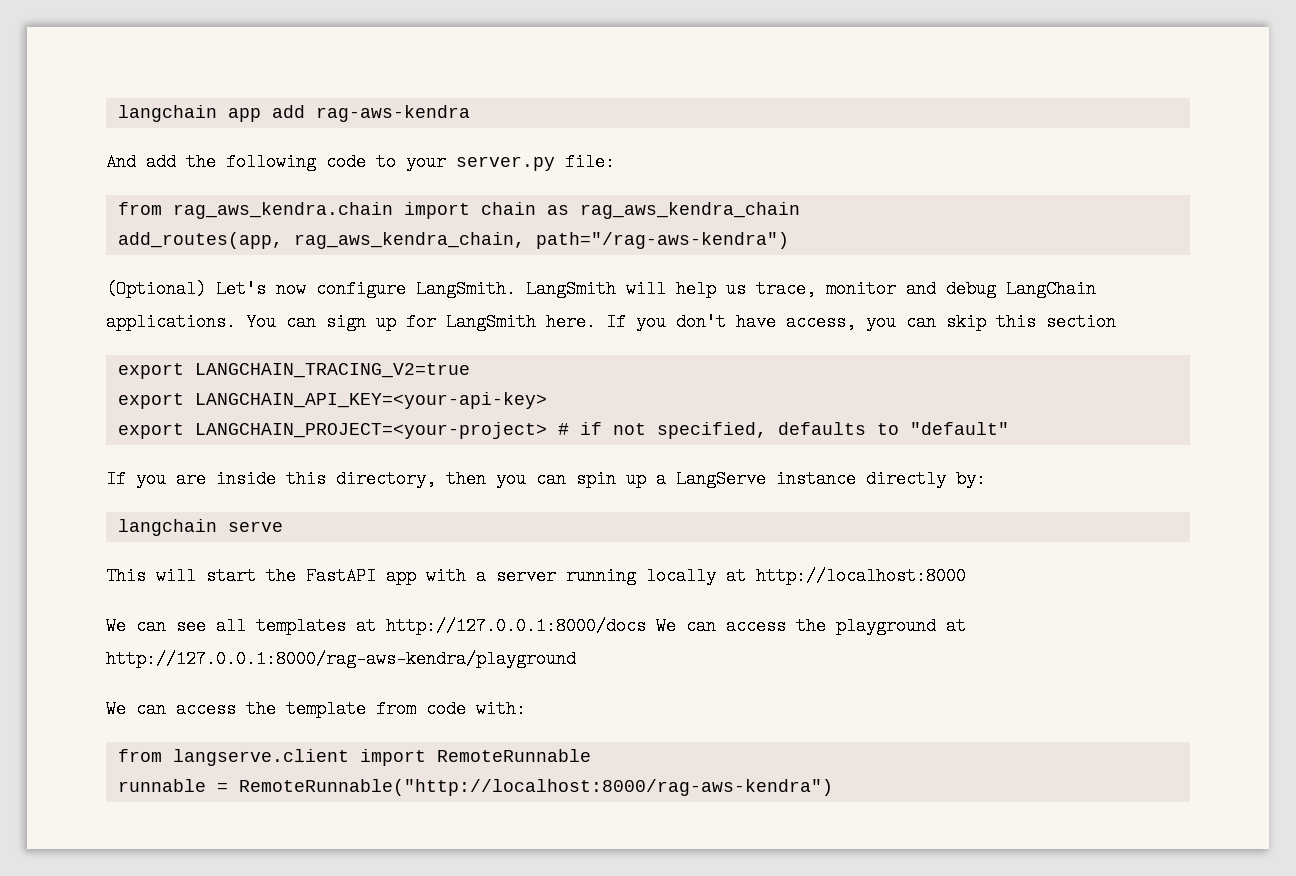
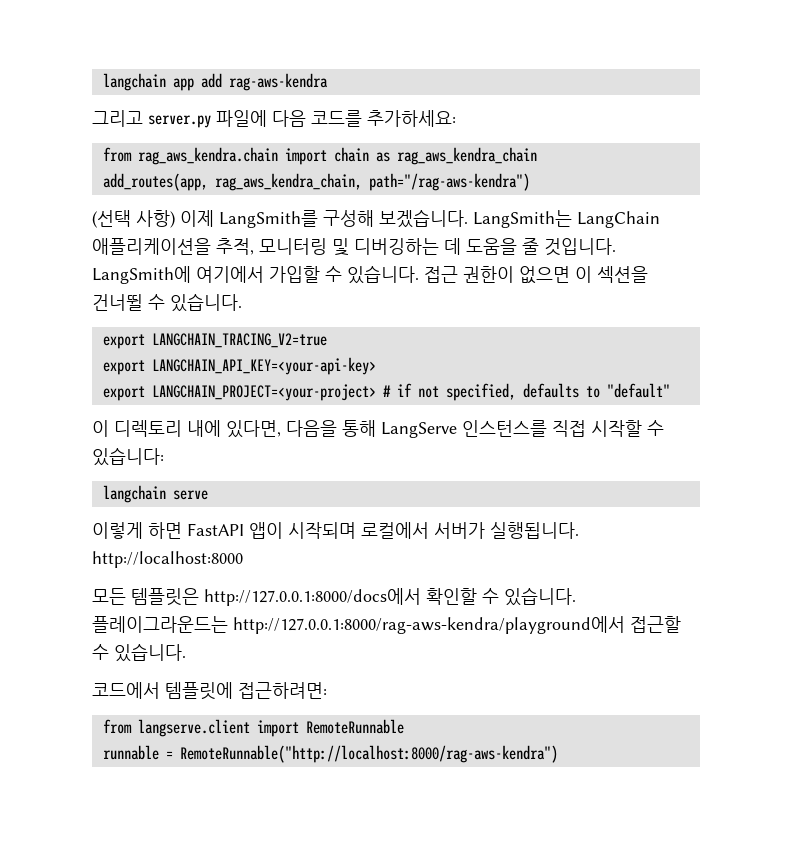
- And add the following code to your server.py file:
+ 그리고 server.py 파일에 다음 코드를 추가하세요:
- (Optional) Let's now configure LangSmith. LangSmith will help us trace, monitor and debug LangChain applications. You can sign up for LangSmith here. If you don't have access, you can skip this section
+ (선택 사항) 이제 LangSmith를 구성해 보겠습니다. LangSmith는 LangChain 애플리케이션을 추적, 모니터링 및 디버깅하는 데 도움을 줄 것입니다. LangSmith에 여기에서 가입할 수 있습니다. 접근 권한이 없으면 이 섹션을 건너뛸 수 있습니다.
- If you are inside this directory, then you can spin up a LangServe instance directly by:
+ 이 디렉토리 내에 있다면, 다음을 통해 LangServe 인스턴스를 직접 시작할 수 있습니다:
  langchain serve
- This will start the FastAPI app with a server running locally at http://localhost:8000
- We can see all templates at http://127.0.0.1:8000/docs We can access the playground at http://127.0.0.1:8000/rag-aws-kendra/playground
- We can access the template from code with:
+ 이렇게 하면 FastAPI 앱이 시작되며 로컬에서 서버가 실행됩니다. http://localhost:8000
+ 모든 템플릿은 http://127.0.0.1:8000/docs에서 확인할 수 있습니다. 플레이그라운드는 http://127.0.0.1:8000/rag-aws-kendra/playground에서 접근할 수 있습니다.
+ 코드에서 템플릿에 접근하려면:

